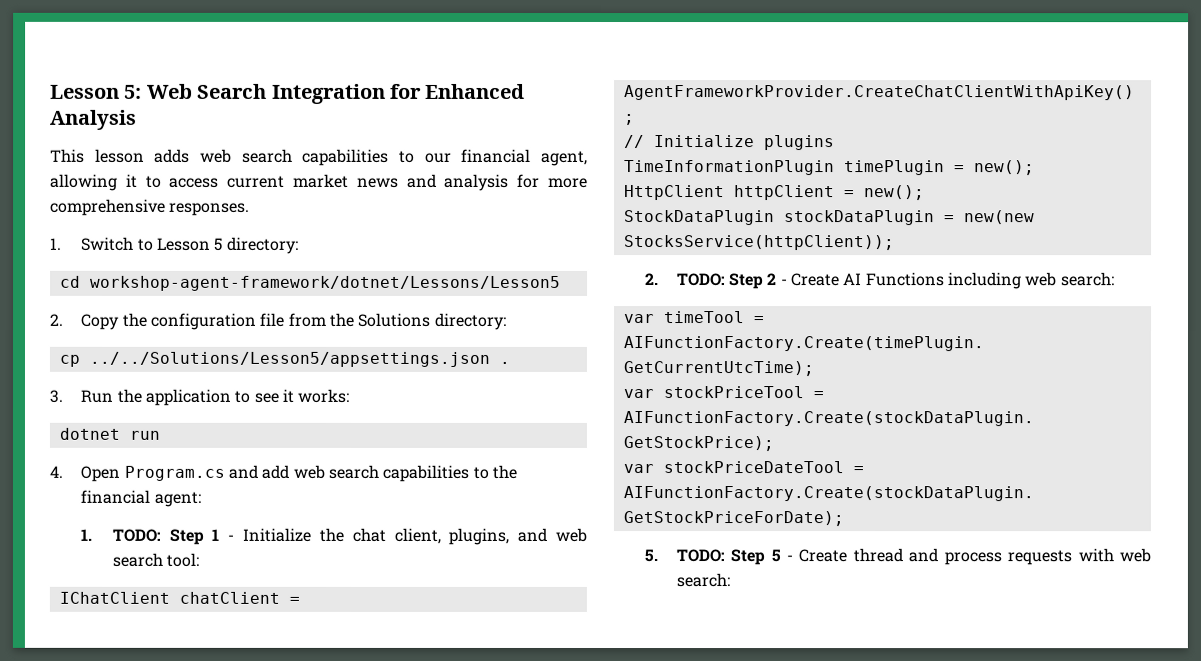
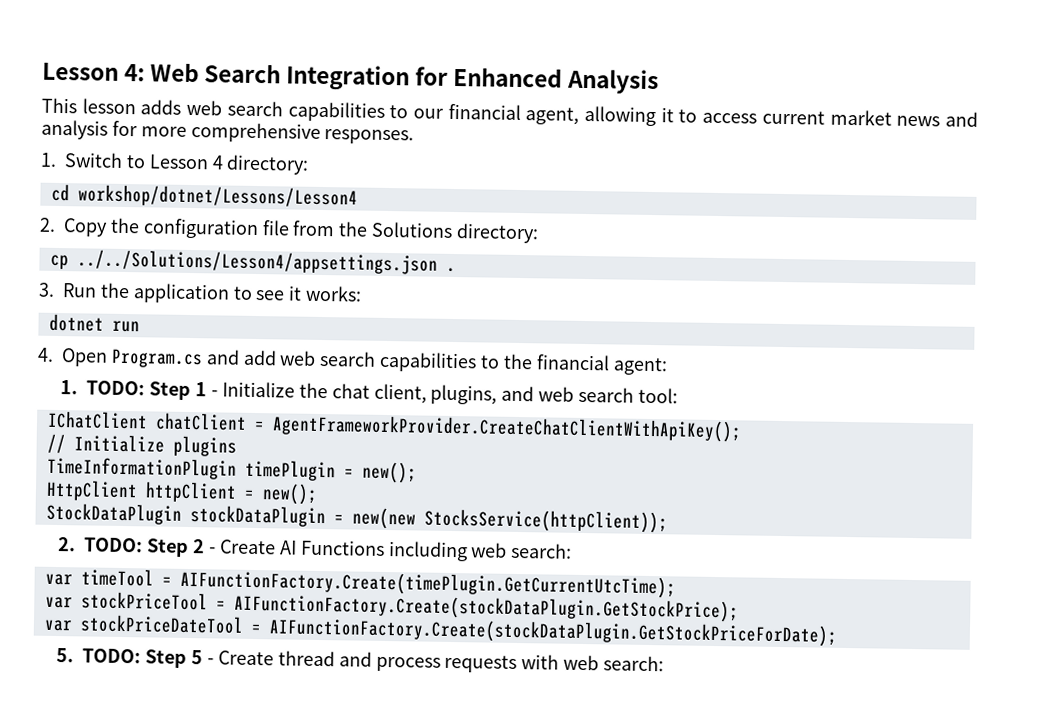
- Lesson 5: Web Search Integration for Enhanced Analysis
+ Lesson 4: Web Search Integration for Enhanced Analysis
- 1. Switch to Lesson 5 directory:
+ 1. Switch to Lesson 4 directory:
- cd workshop-agent-framework/dotnet/Lessons/Lesson5
+ cd workshop/dotnet/Lessons/Lesson4
- cp ../../Solutions/Lesson5/appsettings.json .
+ cp ../../Solutions/Lesson4/appsettings.json .

